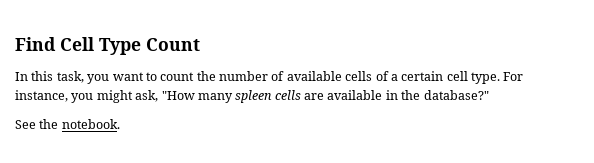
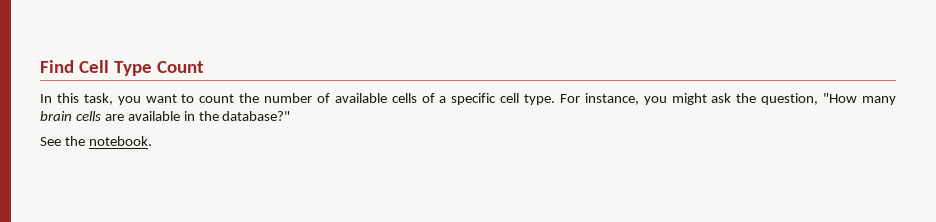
- In this task, you want to count the number of available cells of a certain cell type.
+ In this task, you want to count the number of available cells of a specific cell type.
- For instance, you might ask, "How many spleen cells are available in the database?"
+ For instance, you might ask the question, "How many brain cells are available in the database?"

